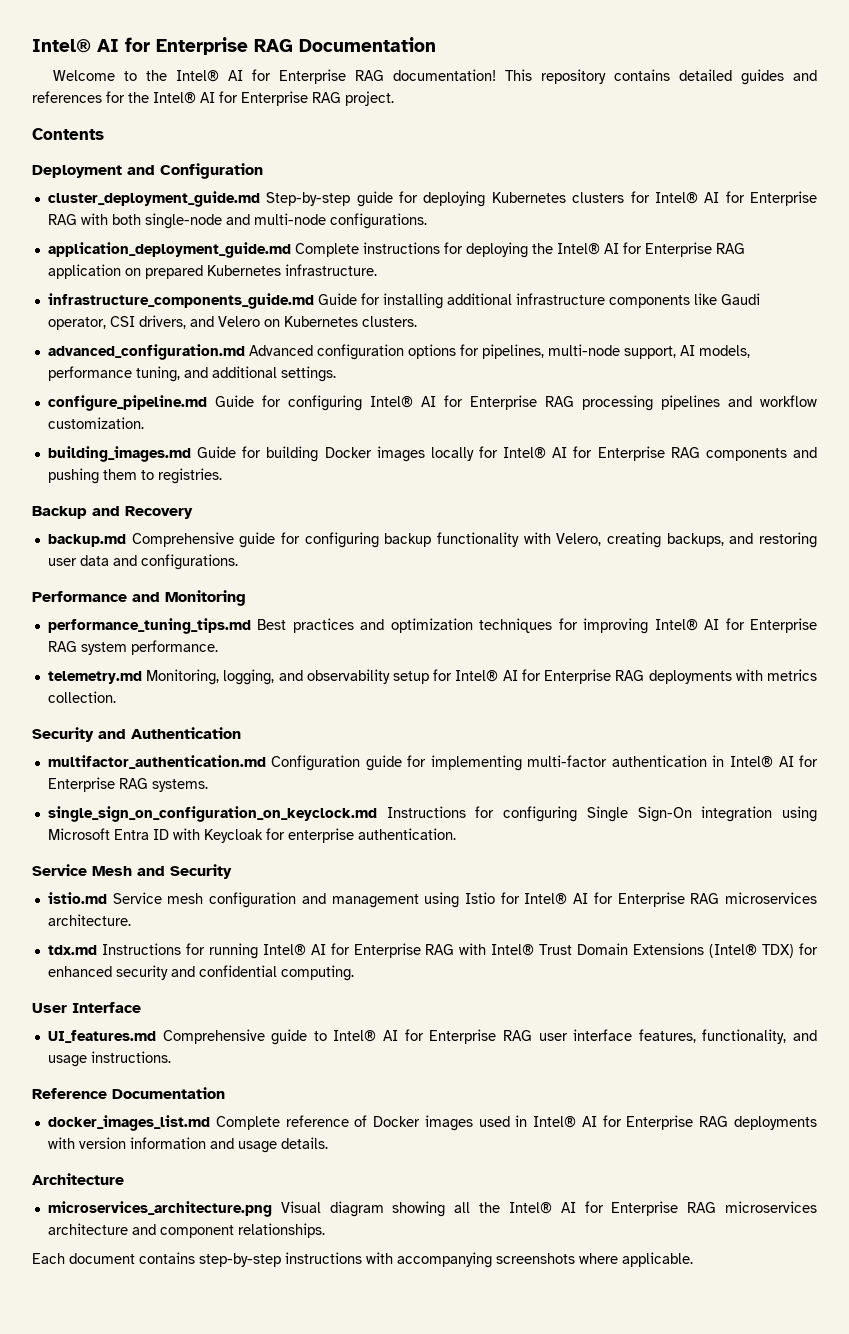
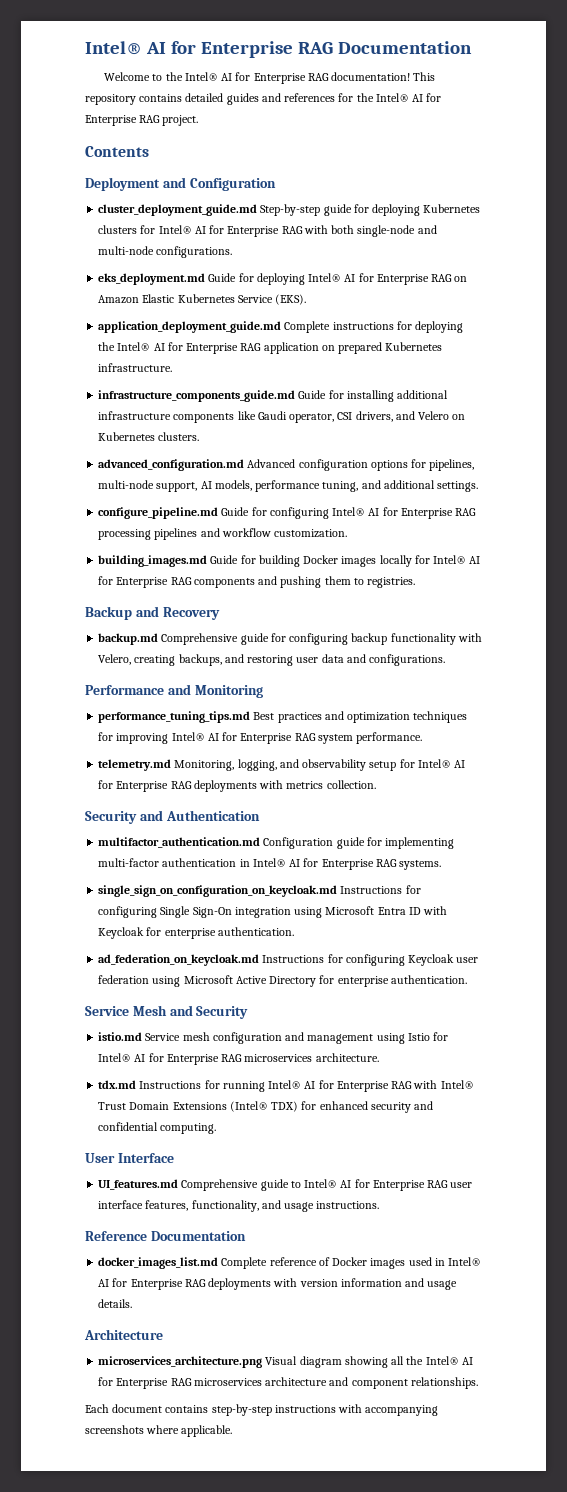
+ eks_deployment.md Guide for deploying Intel® AI for Enterprise RAG on Amazon Elastic Kubernetes Service (EKS).
- single_sign_on_configuration_on_keyclock.md Instructions for configuring Single Sign-On integration using Microsoft Entra ID with Keycloak for enterprise authentication.
+ single_sign_on_configuration_on_keycloak.md Instructions for configuring Single Sign-On integration using Microsoft Entra ID with Keycloak for enterprise authentication.
+ ad_federation_on_keycloak.md Instructions for configuring Keycloak user federation using Microsoft Active Directory for enterprise authentication.

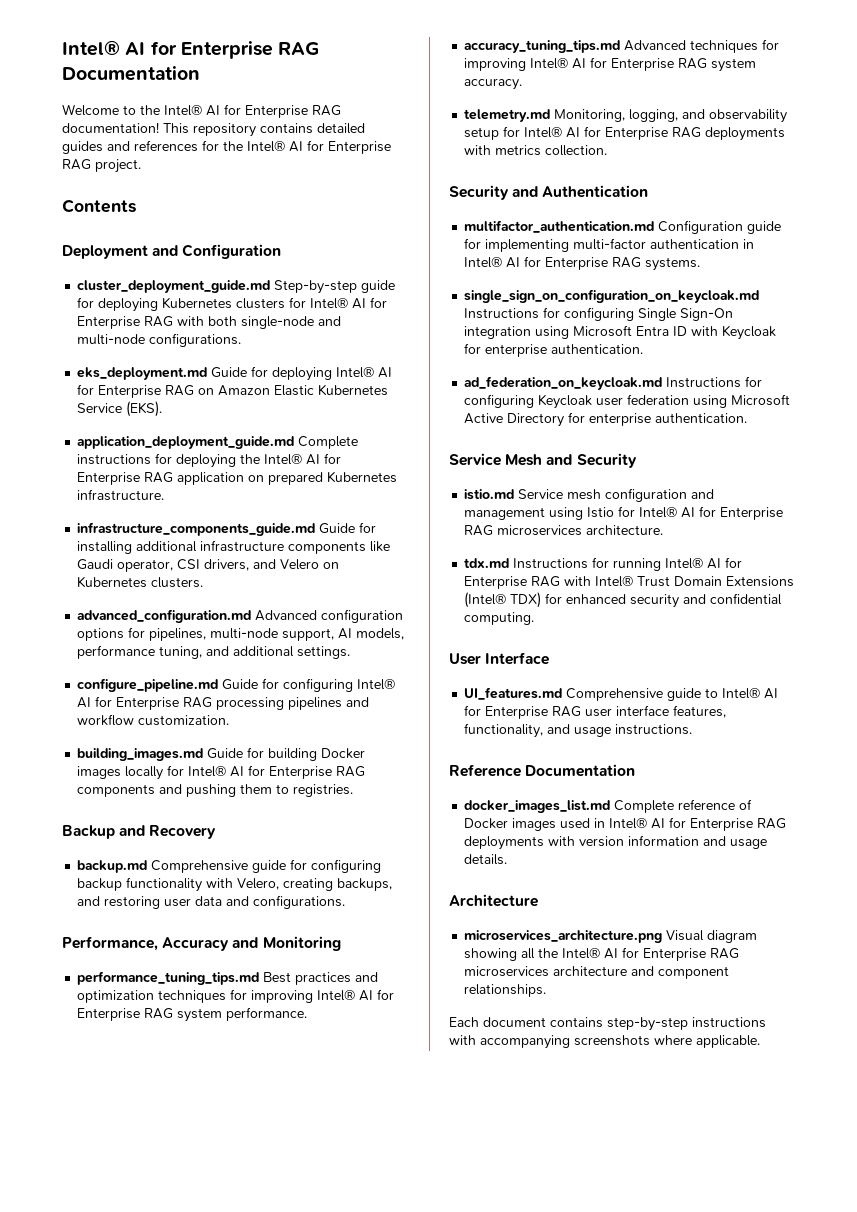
- Performance and Monitoring
+ Performance, Accuracy and Monitoring
+ accuracy_tuning_tips.md Advanced techniques for improving Intel® AI for Enterprise RAG system accuracy.

